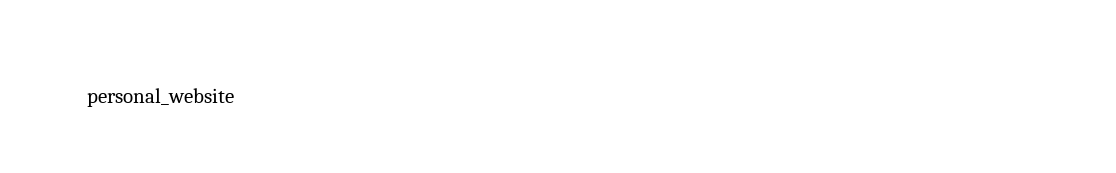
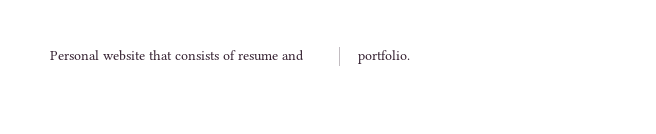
- personal_website
+ Personal website that consists of resume and portfolio.

